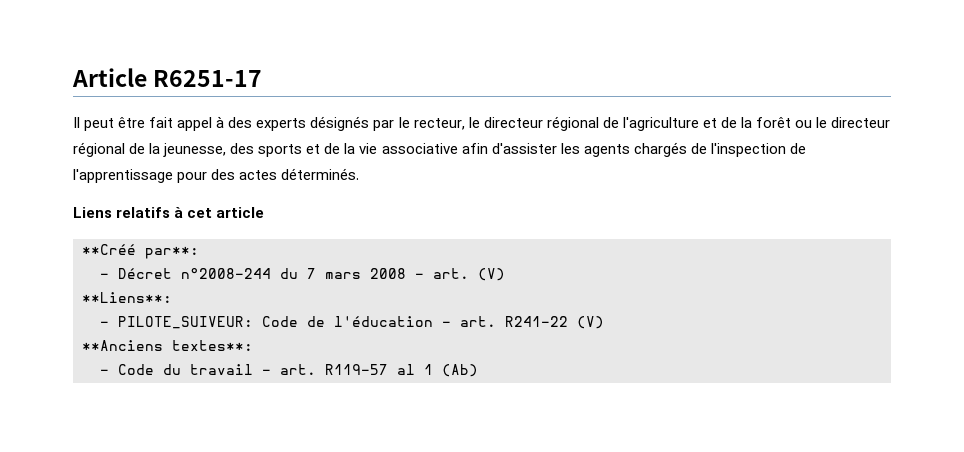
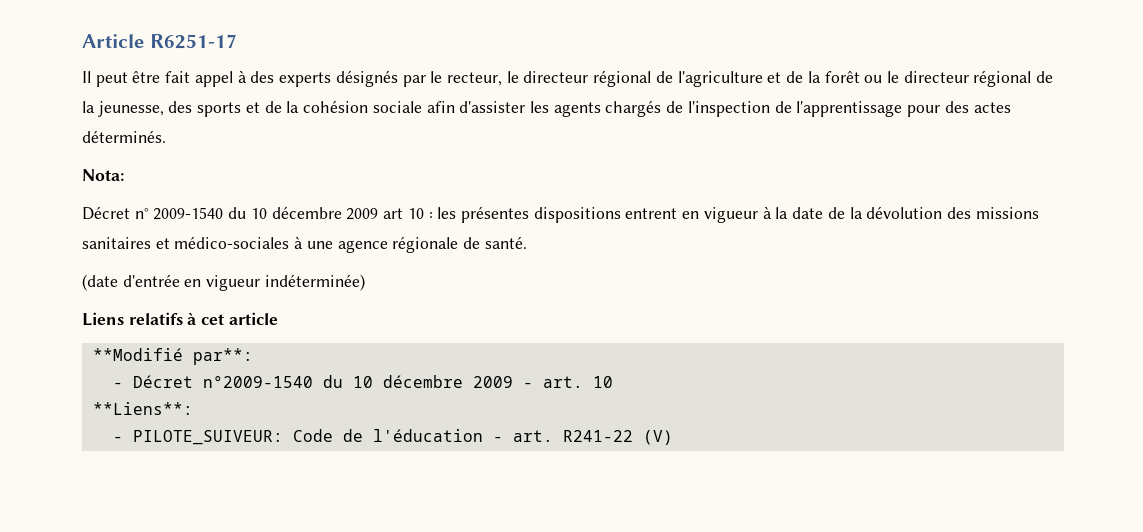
- Il peut être fait appel à des experts désignés par le recteur, le directeur régional de l'agriculture et de la forêt ou le directeur régional de la jeunesse, des sports et de la vie associative afin d'assister les agents chargés de l'inspection de l'apprentissage pour des actes déterminés.
+ Il peut être fait appel à des experts désignés par le recteur, le directeur régional de l'agriculture et de la forêt ou le directeur régional de la jeunesse, des sports et de la cohésion sociale afin d'assister les agents chargés de l'inspection de l'apprentissage pour des actes déterminés.
+ Nota:
+ Décret n° 2009-1540 du 10 décembre 2009 art 10 : les présentes dispositions entrent en vigueur à la date de la dévolution des missions sanitaires et médico-sociales à une agence régionale de santé.
+ (date d'entrée en vigueur indéterminée)
- **Créé par**:
+ **Modifié par**:
- - Décret n°2008-244 du 7 mars 2008 - art. (V)
+ - Décret n°2009-1540 du 10 décembre 2009 - art. 10
- **Anciens textes**:
- - Code du travail - art. R119-57 al 1 (Ab)

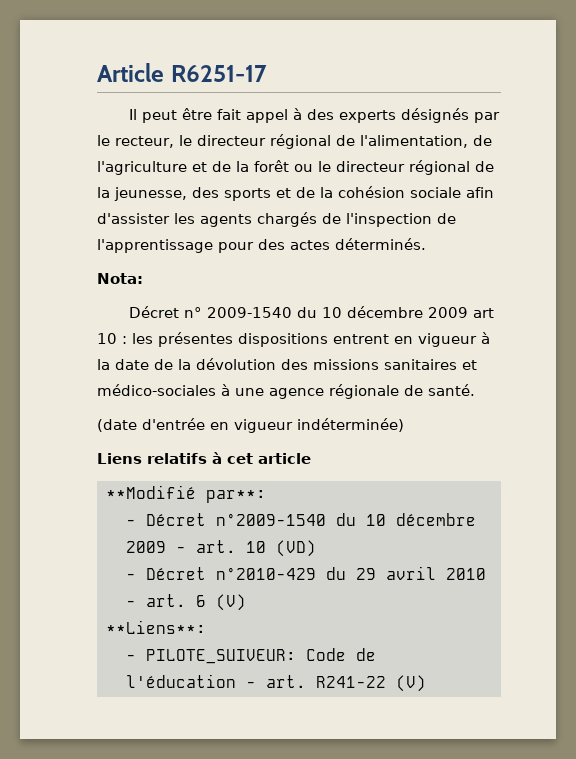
- Il peut être fait appel à des experts désignés par le recteur, le directeur régional de l'agriculture et de la forêt ou le directeur régional de la jeunesse, des sports et de la cohésion sociale afin d'assister les agents chargés de l'inspection de l'apprentissage pour des actes déterminés.
+ Il peut être fait appel à des experts désignés par le recteur, le directeur régional de l'alimentation, de l'agriculture et de la forêt ou le directeur régional de la jeunesse, des sports et de la cohésion sociale afin d'assister les agents chargés de l'inspection de l'apprentissage pour des actes déterminés.
- - Décret n°2009-1540 du 10 décembre 2009 - art. 10
+ - Décret n°2009-1540 du 10 décembre 2009 - art. 10 (VD)
+ - Décret n°2010-429 du 29 avril 2010 - art. 6 (V)

